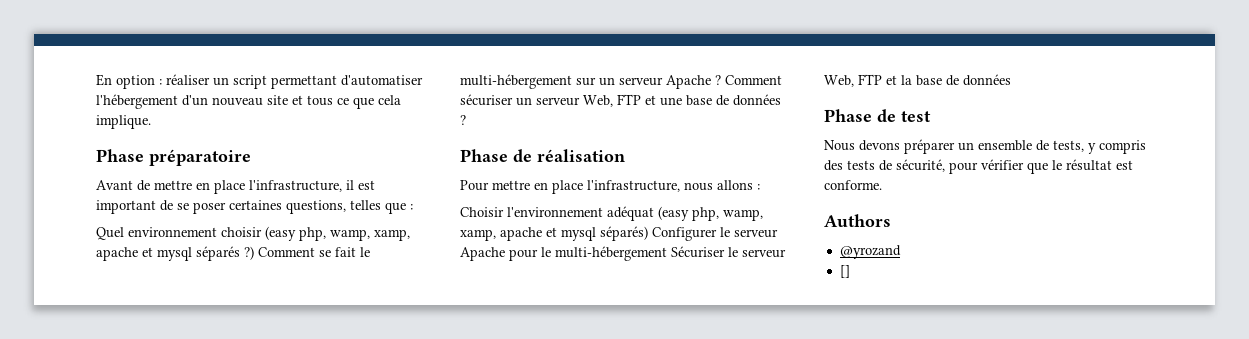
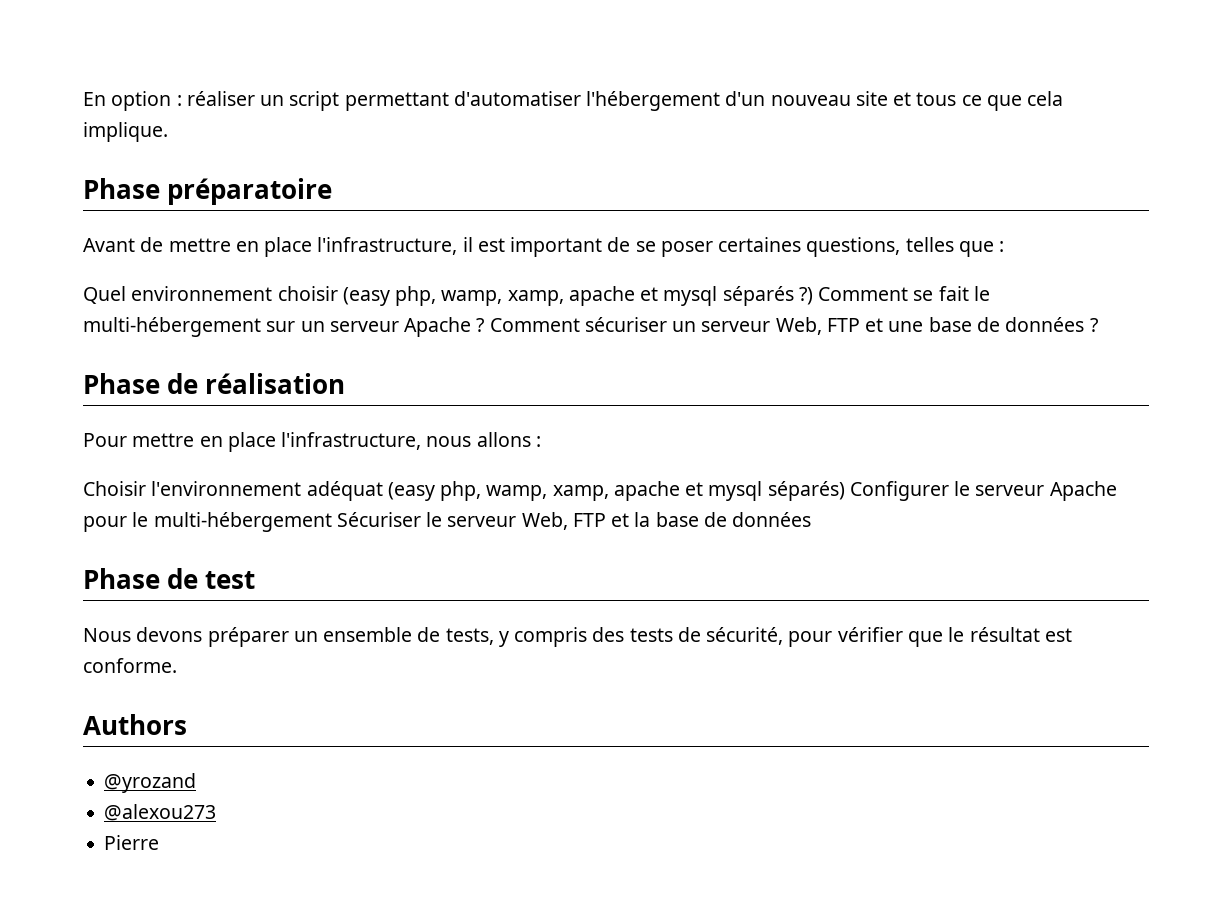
- []
+ @alexou273
+ Pierre

